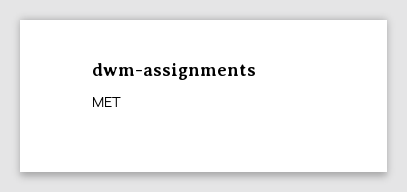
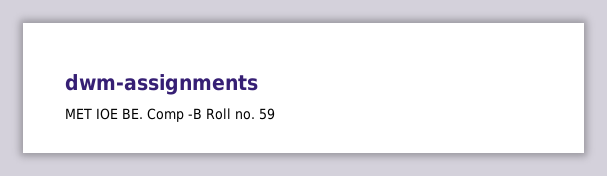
- MET
+ MET IOE BE. Comp -B Roll no. 59

